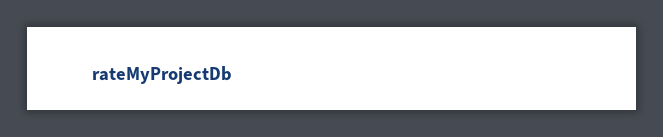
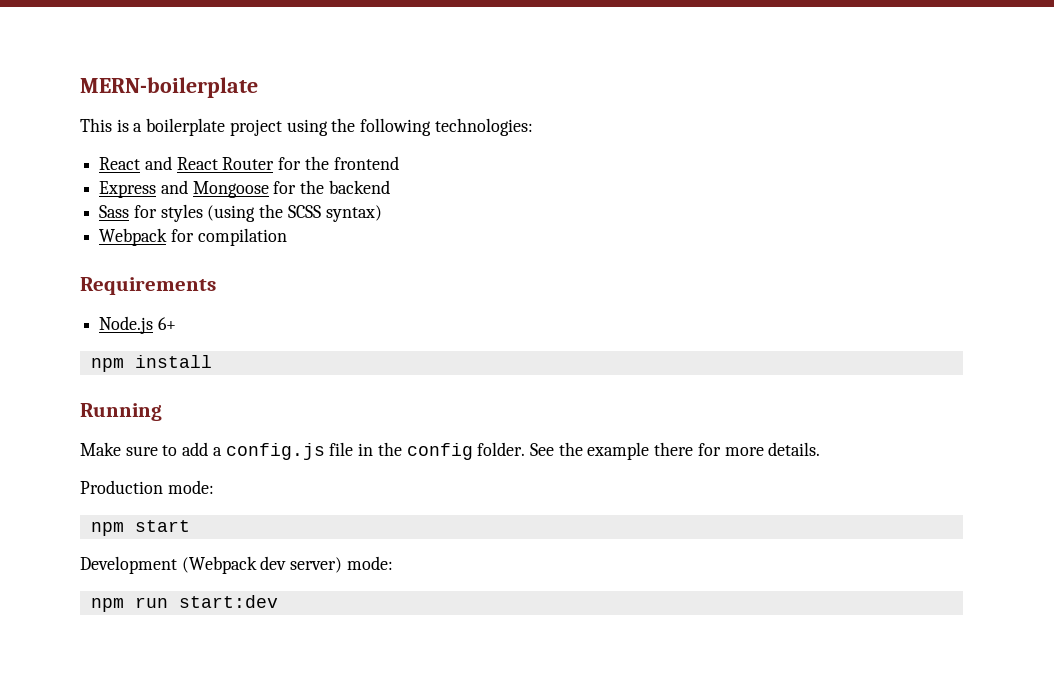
- rateMyProjectDb
+ MERN-boilerplate
+ This is a boilerplate project using the following technologies:
+ React and React Router for the frontend
+ Express and Mongoose for the backend
+ Sass for styles (using the SCSS syntax)
+ Webpack for compilation
+ Requirements
+ Node.js 6+
+ npm install
+ Running
+ Make sure to add a config.js file in the config folder. See the example there for more details.
+ Production mode:
+ npm start
+ Development (Webpack dev server) mode:
+ npm run start:dev

